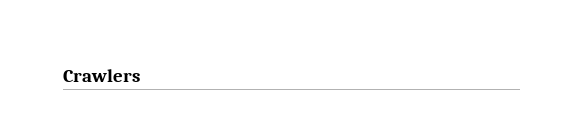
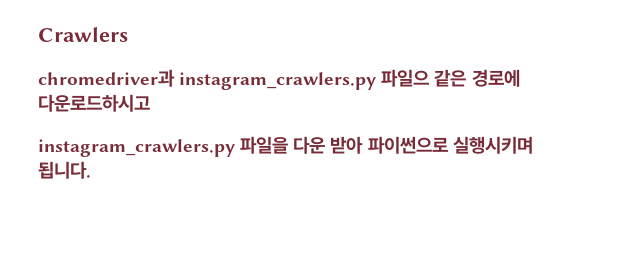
+ chromedriver과 instagram_crawlers.py 파일으 같은 경로에 다운로드하시고
+ instagram_crawlers.py 파일을 다운 받아 파이썬으로 실행시키며 됩니다.

